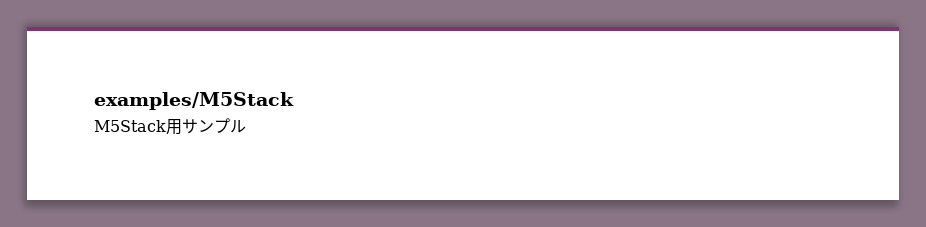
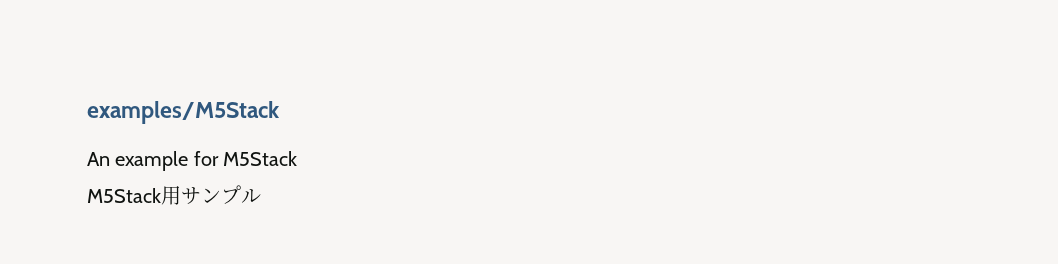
+ An example for M5Stack

